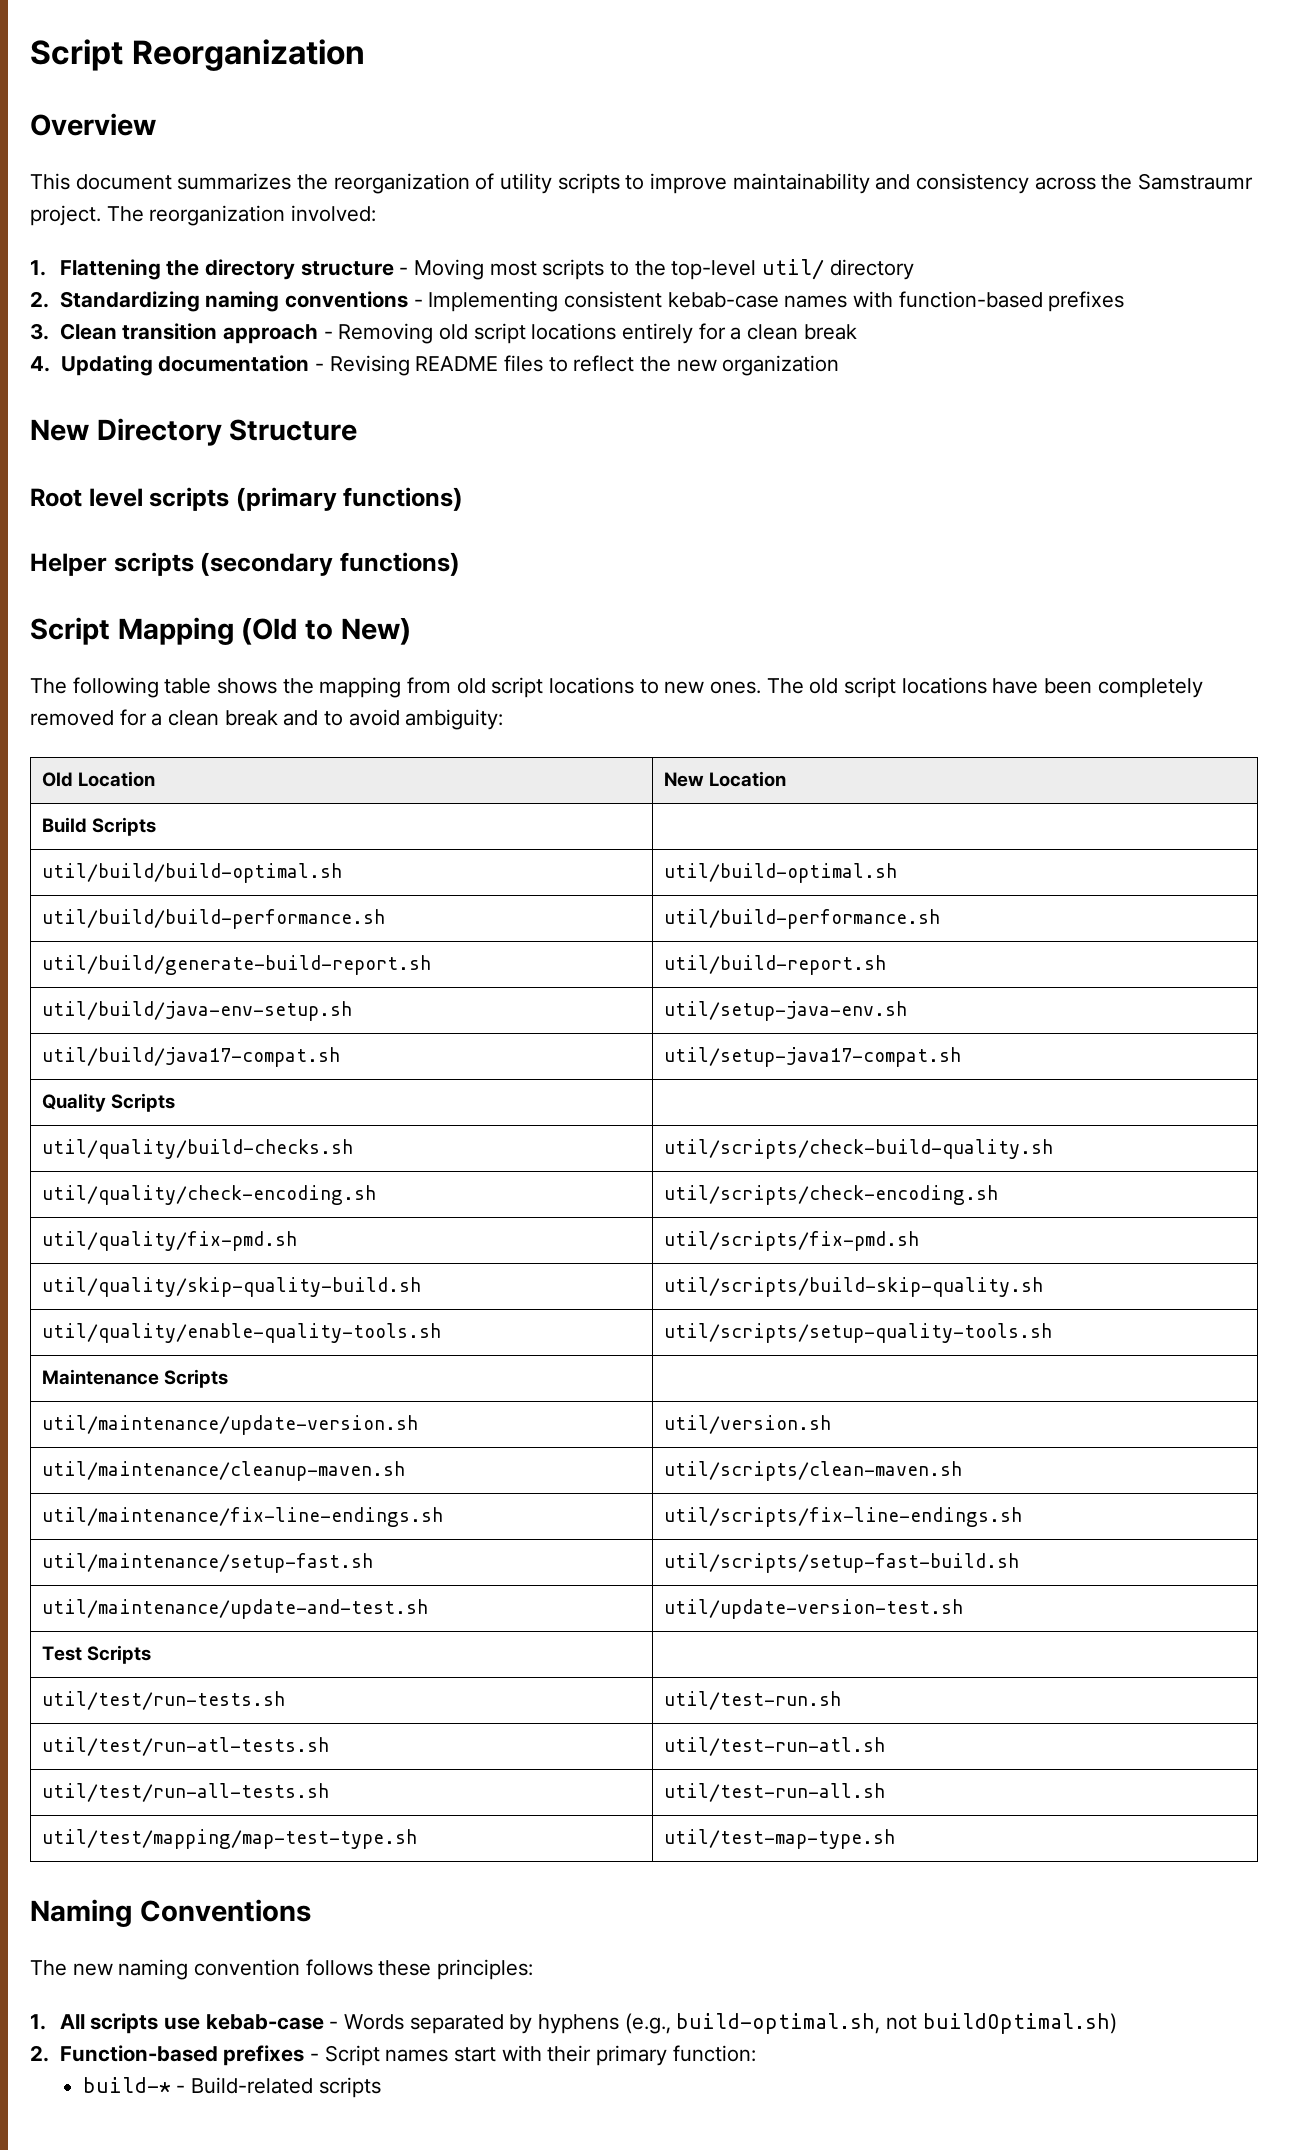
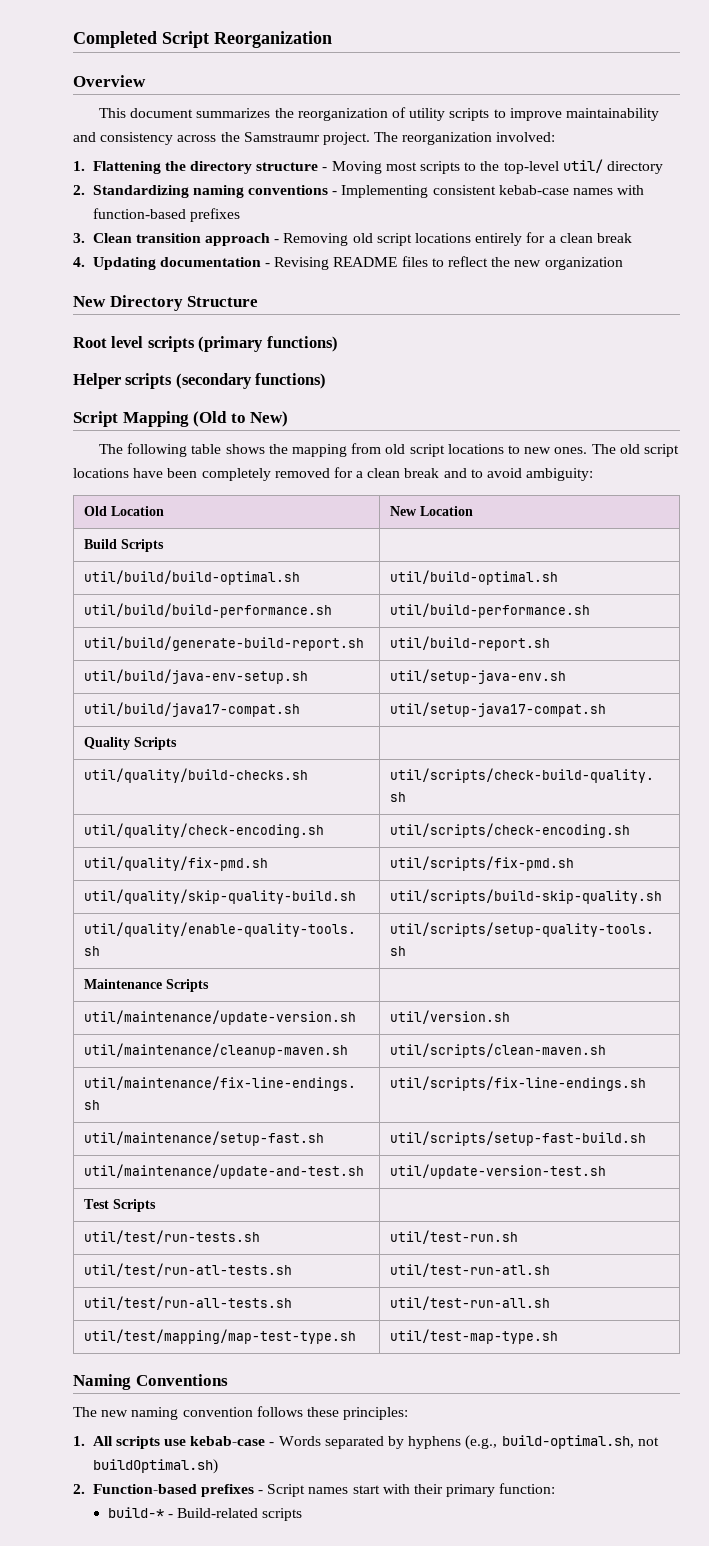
- Script Reorganization
+ Completed Script Reorganization

